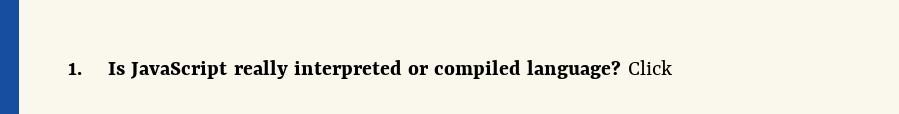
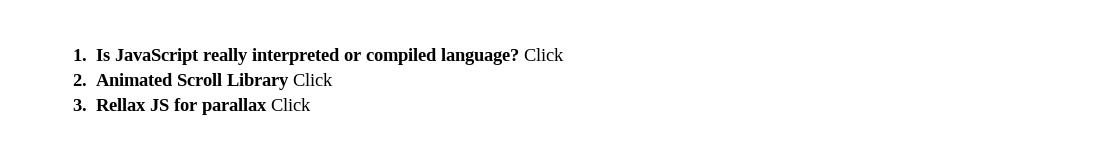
+ 2. Animated Scroll Library Click
+ 3. Rellax JS for parallax Click

